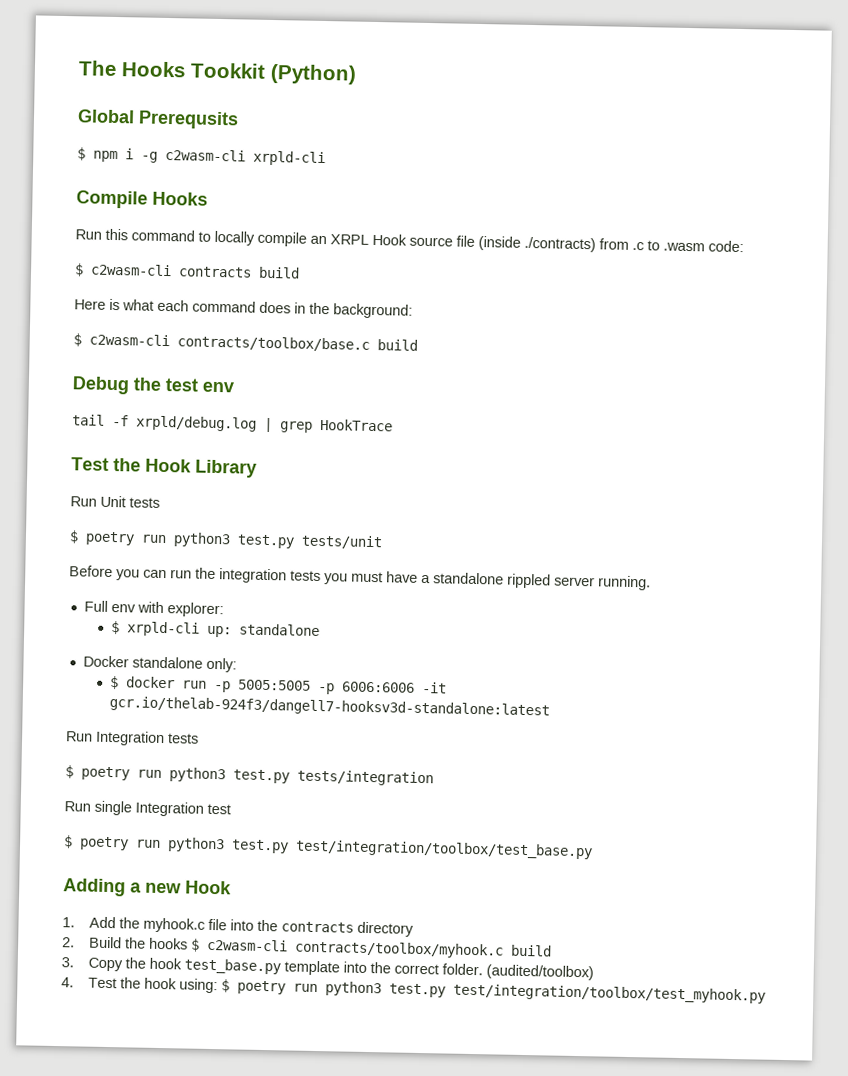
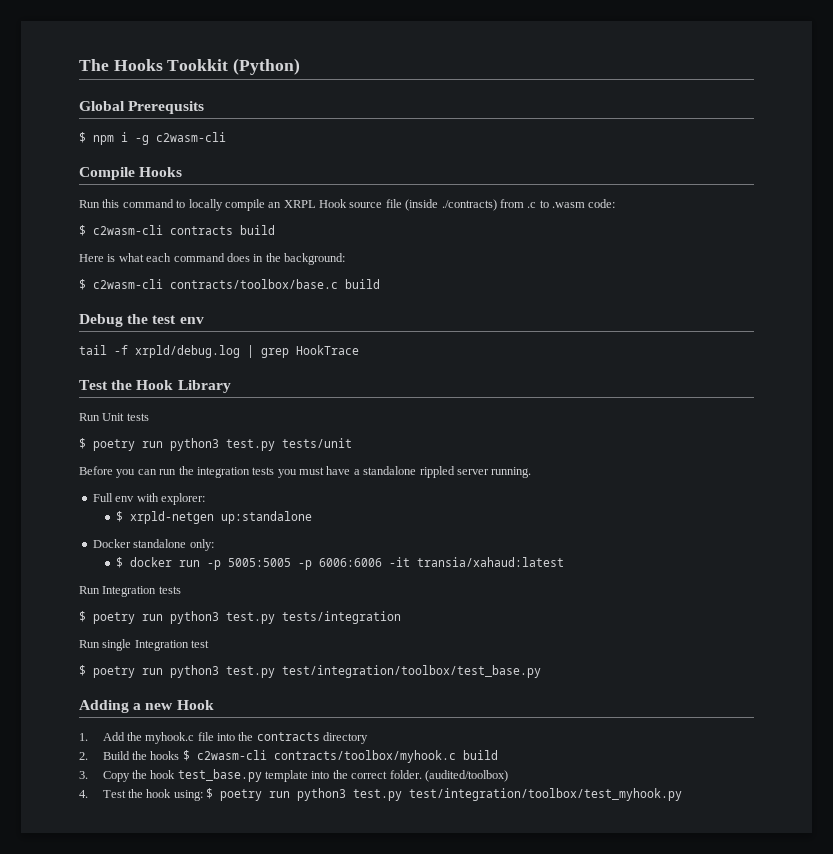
- $ npm i -g c2wasm-cli xrpld-cli
+ $ npm i -g c2wasm-cli
- $ xrpld-cli up: standalone
+ $ xrpld-netgen up:standalone
- $ docker run -p 5005:5005 -p 6006:6006 -it gcr.io/thelab-924f3/dangell7-hooksv3d-standalone:latest
+ $ docker run -p 5005:5005 -p 6006:6006 -it transia/xahaud:latest

